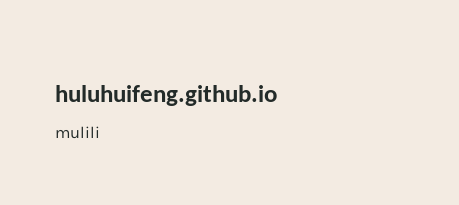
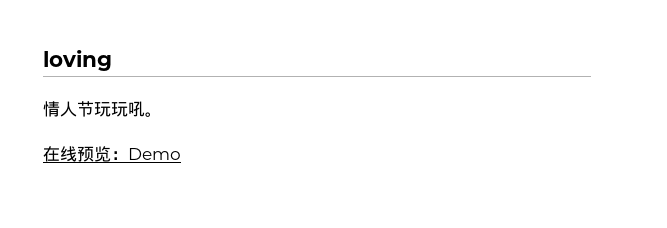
- huluhuifeng.github.io
- mulili
+ loving
+ 情人节玩玩吼。
+ 在线预览：Demo

